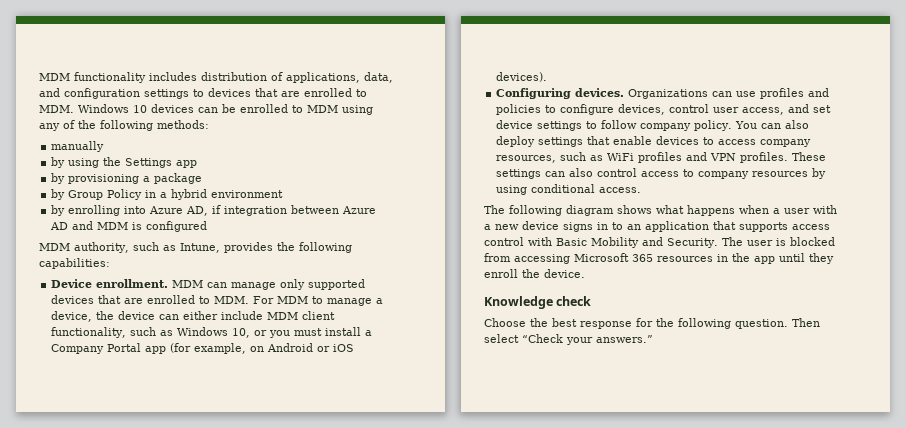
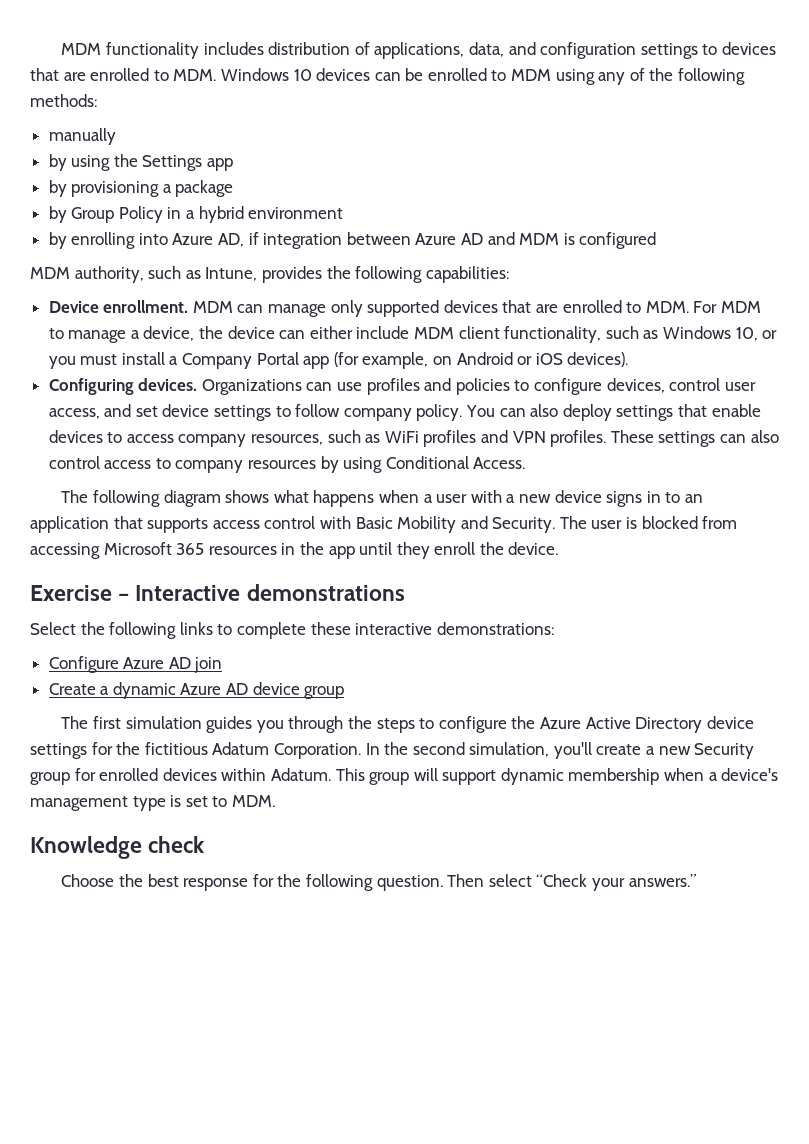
- These settings can also control access to company resources by using conditional access.
+ These settings can also control access to company resources by using Conditional Access.
+ Exercise – Interactive demonstrations
+ Select the following links to complete these interactive demonstrations:
+ Configure Azure AD join
+ Create a dynamic Azure AD device group
+ The first simulation guides you through the steps to configure the Azure Active Directory device settings for the fictitious Adatum Corporation. In the second simulation, you'll create a new Security group for enrolled devices within Adatum. This group will support dynamic membership when a device's management type is set to MDM.

